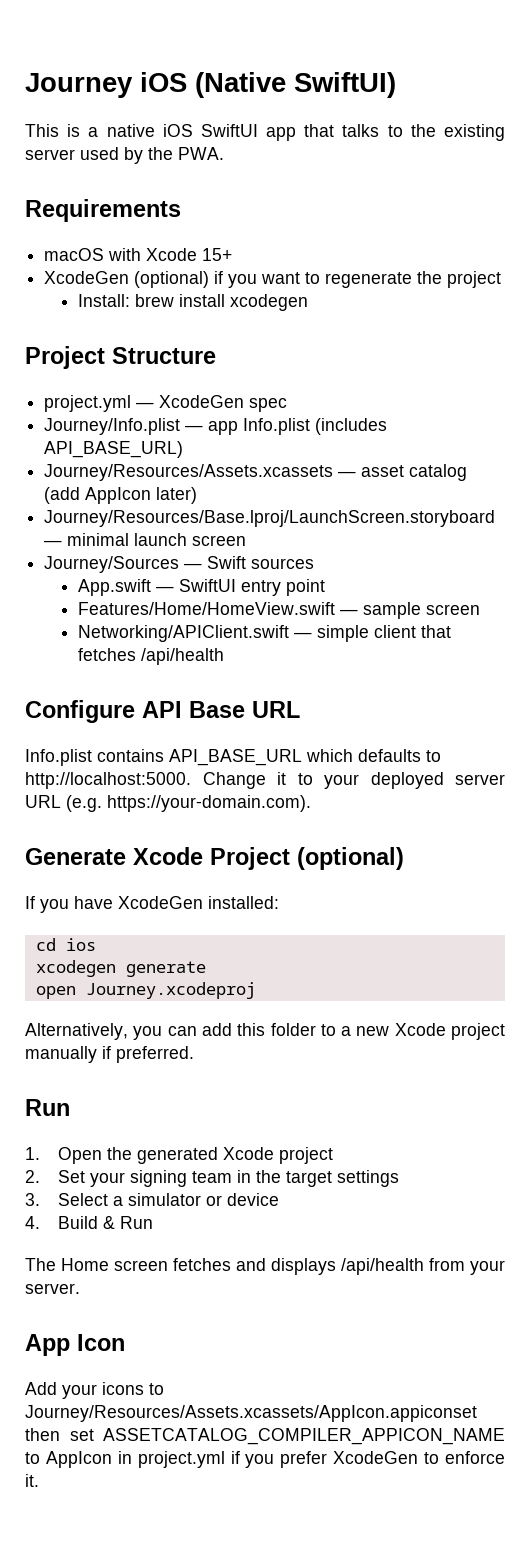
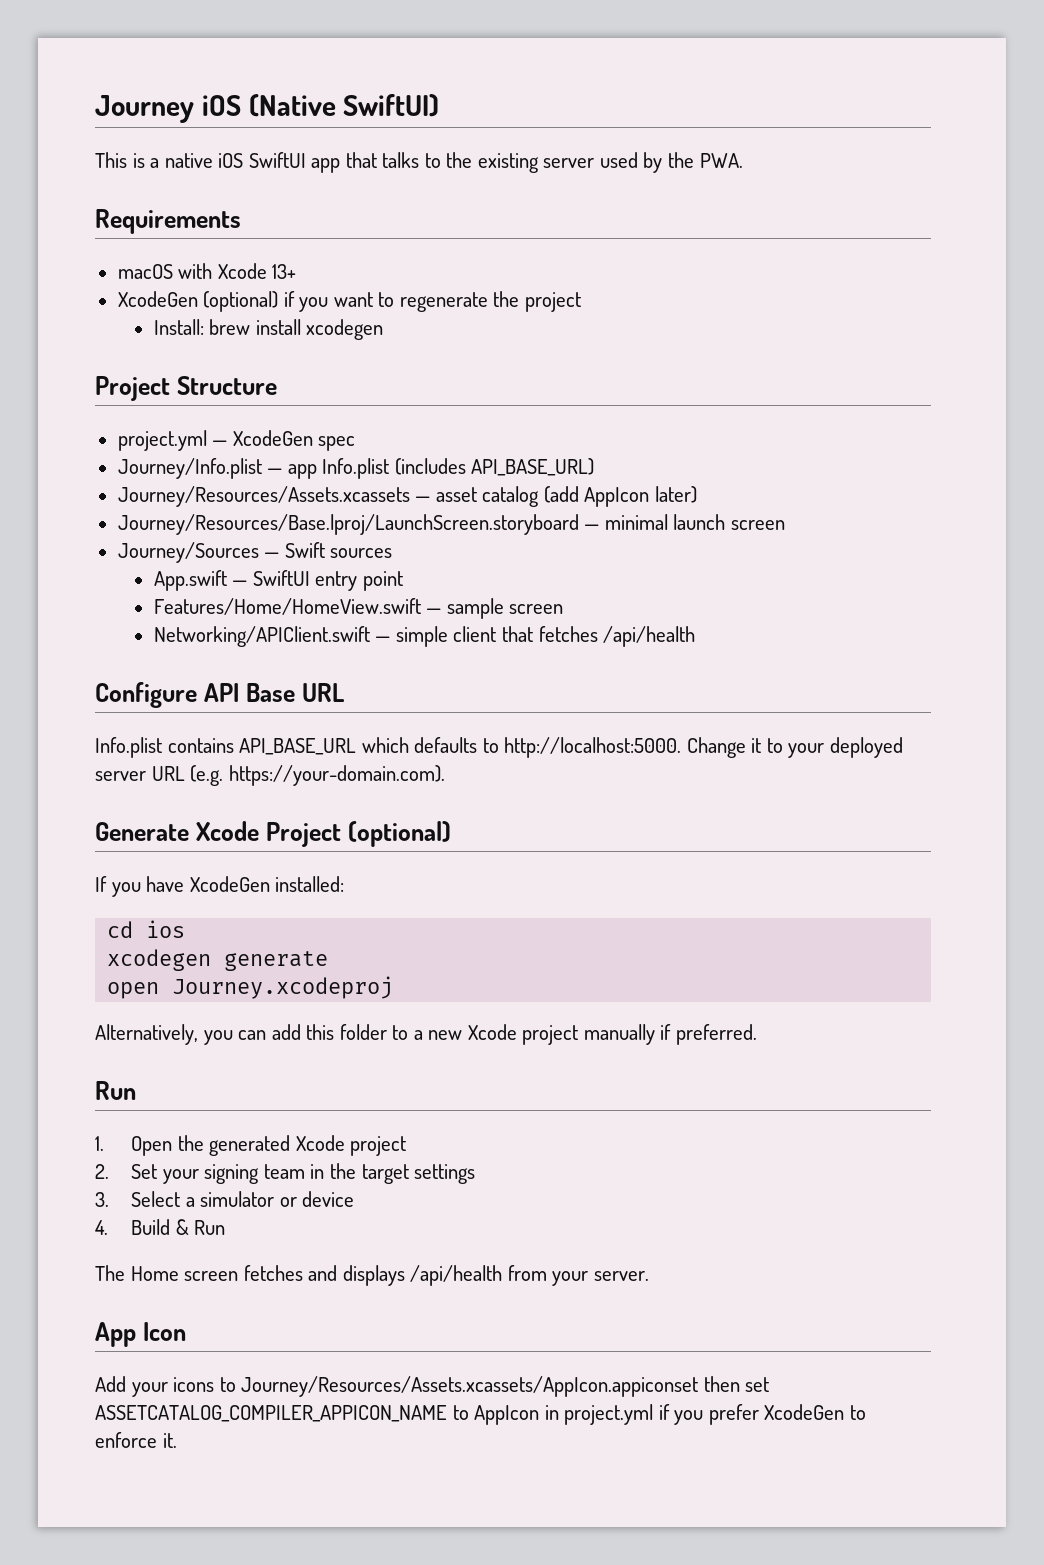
- macOS with Xcode 15+
+ macOS with Xcode 13+

